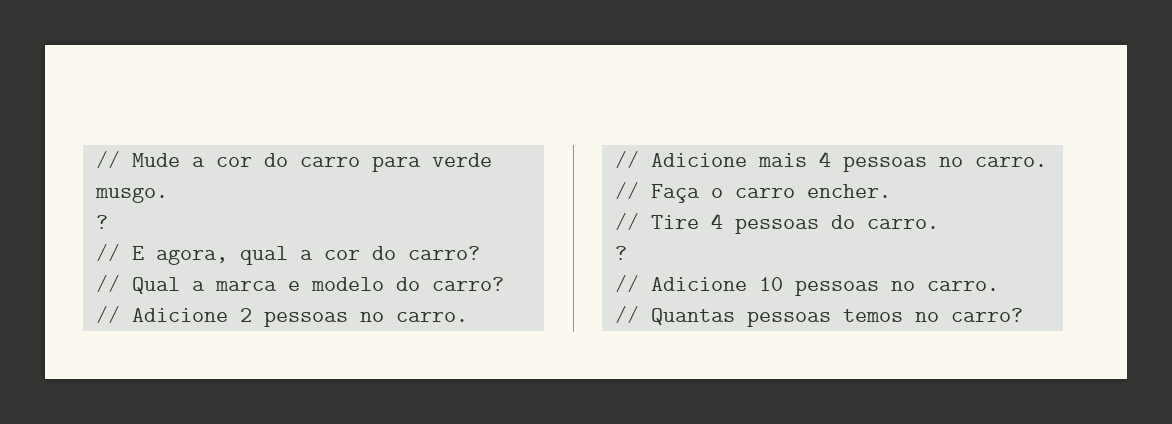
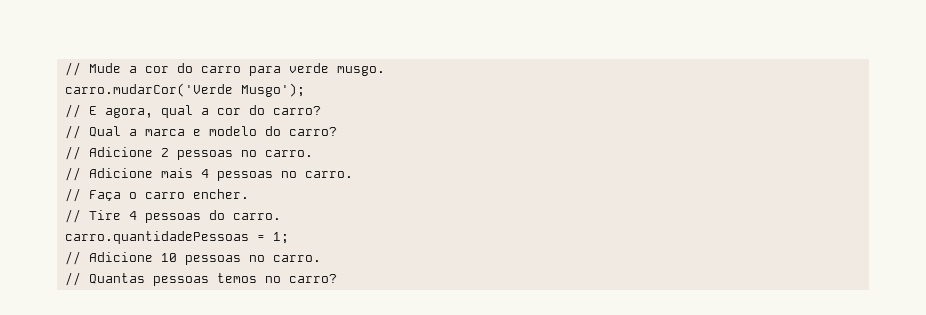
  // Mude a cor do carro para verde musgo.
- ?
+ carro.mudarCor('Verde Musgo');
  // Tire 4 pessoas do carro.
- ?
+ carro.quantidadePessoas = 1;

